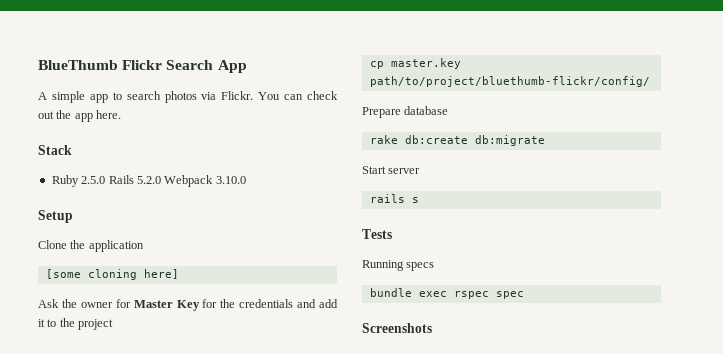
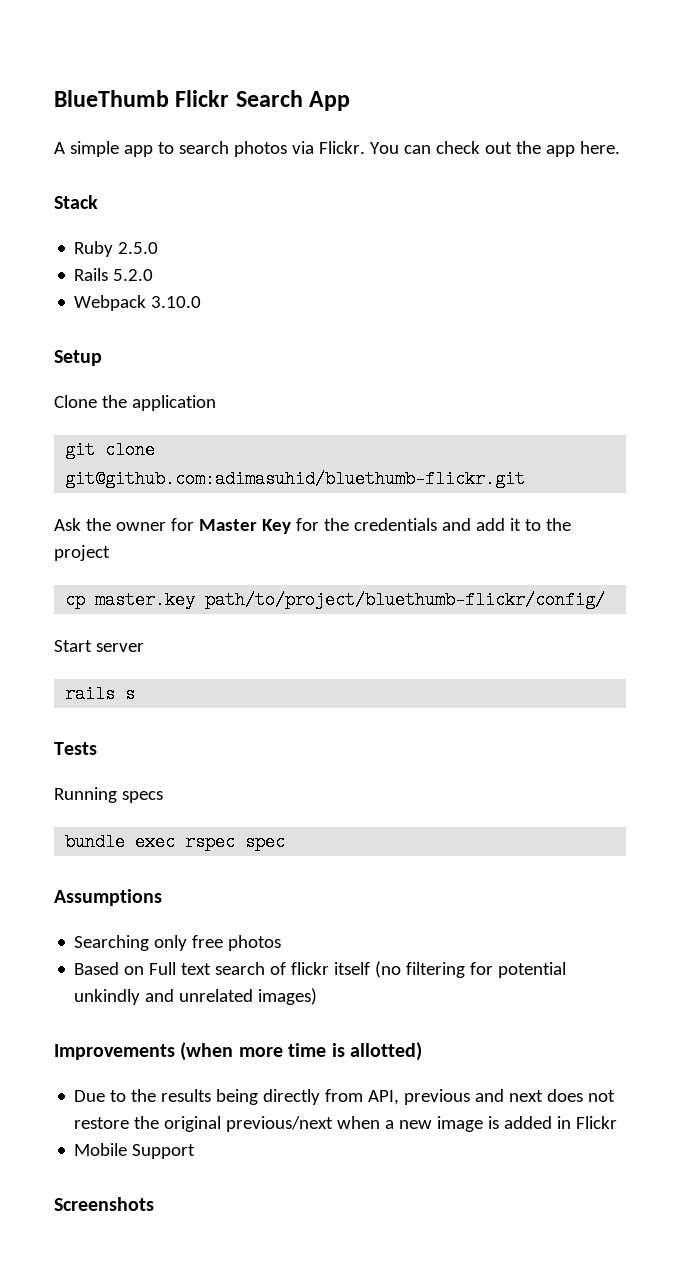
- Ruby 2.5.0 Rails 5.2.0 Webpack 3.10.0
+ Ruby 2.5.0
+ Rails 5.2.0
+ Webpack 3.10.0
- [some cloning here]
+ git clone git@github.com:adimasuhid/bluethumb-flickr.git
- Prepare database
- rake db:create db:migrate
+ Assumptions
+ Searching only free photos
+ Based on Full text search of flickr itself (no filtering for potential unkindly and unrelated images)
+ Improvements (when more time is allotted)
+ Due to the results being directly from API, previous and next does not restore the original previous/next when a new image is added in Flickr
+ Mobile Support

